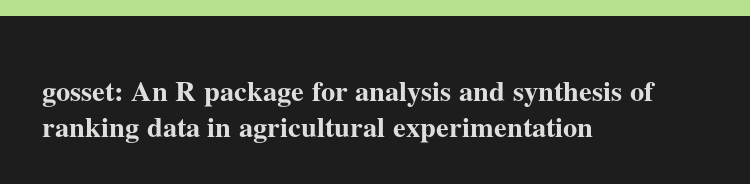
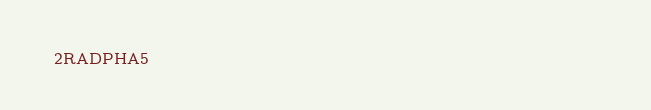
- gosset: An R package for analysis and synthesis of ranking data in agricultural experimentation
+ 2RADPHA5

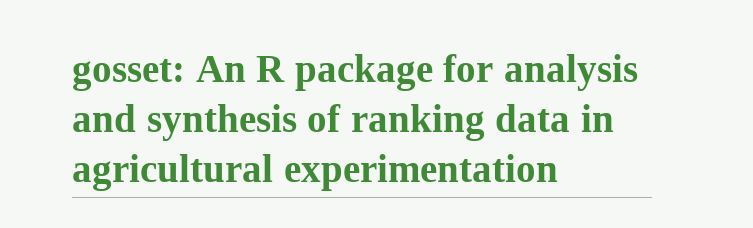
- 2RADPHA5
+ gosset: An R package for analysis and synthesis of ranking data in agricultural experimentation

